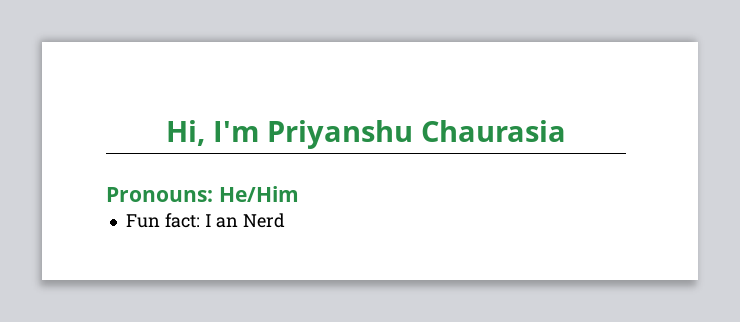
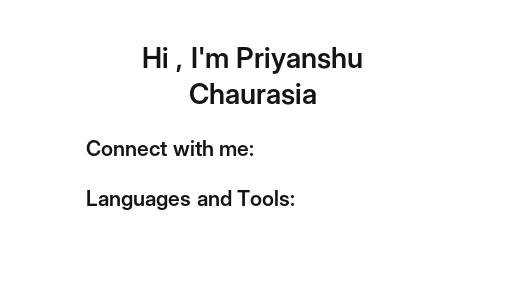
- Hi, I'm Priyanshu Chaurasia
+ Hi , I'm Priyanshu Chaurasia
- Pronouns: He/Him
- Fun fact: I an Nerd
+ Connect with me:
+ Languages and Tools:

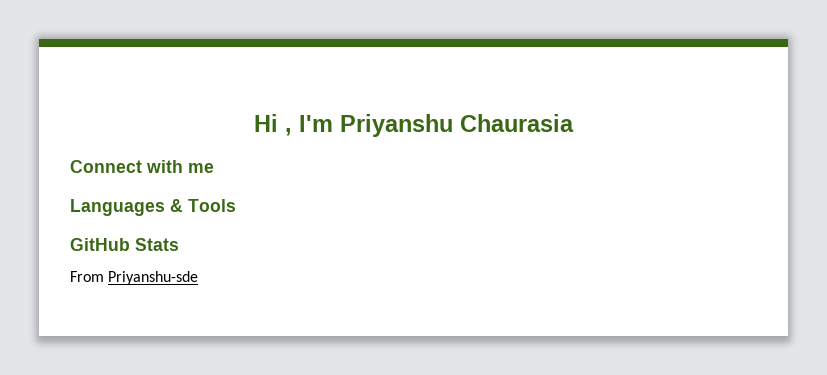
- Connect with me:
+ Connect with me
- Languages and Tools:
+ Languages & Tools
+ GitHub Stats
+ From Priyanshu-sde

